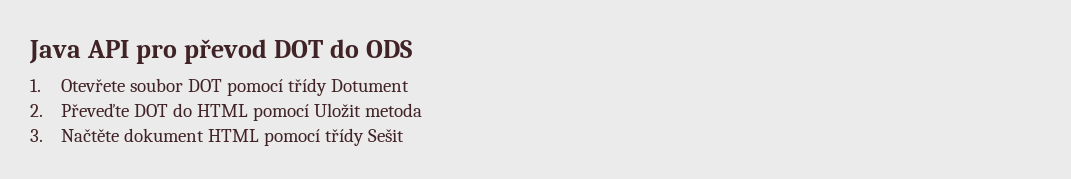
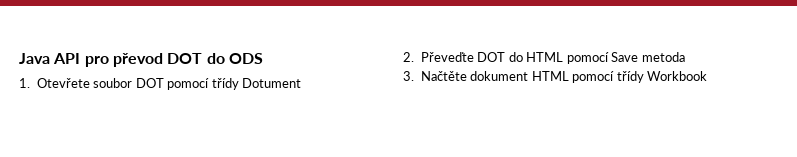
- 2. Převeďte DOT do HTML pomocí Uložit metoda
+ 2. Převeďte DOT do HTML pomocí Save metoda
- 3. Načtěte dokument HTML pomocí třídy Sešit
+ 3. Načtěte dokument HTML pomocí třídy Workbook

